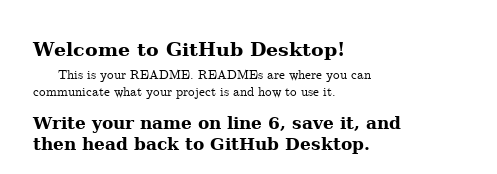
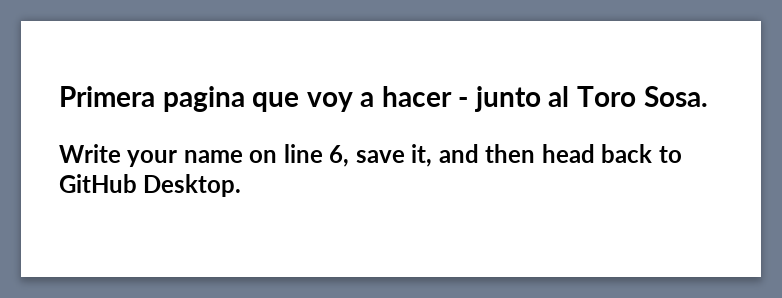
- Welcome to GitHub Desktop!
- This is your README. READMEs are where you can communicate what your project is and how to use it.
+ Primera pagina que voy a hacer - junto al Toro Sosa.

